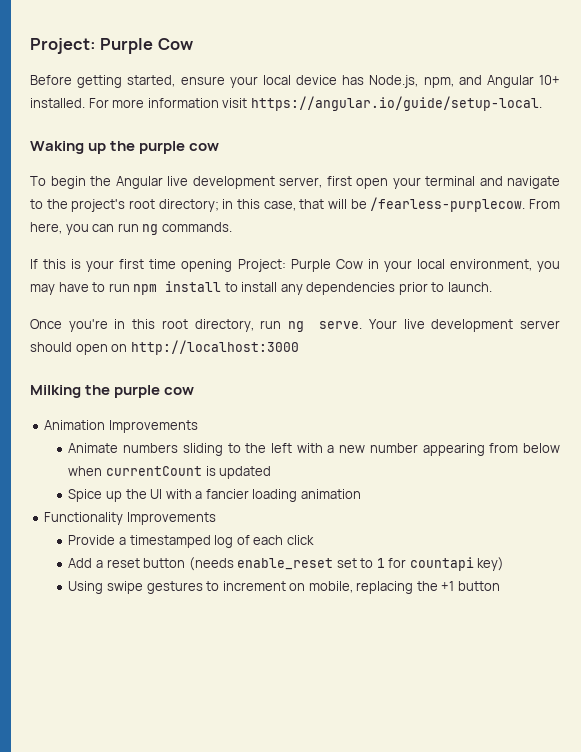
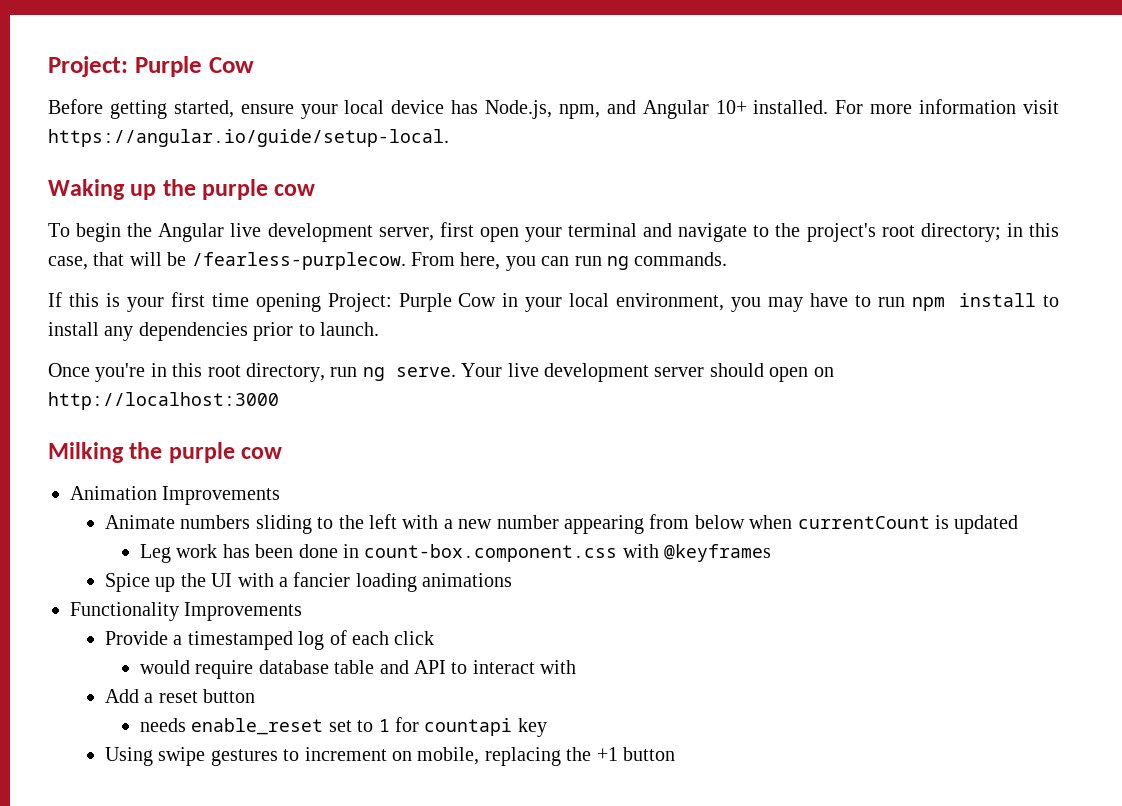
+ Leg work has been done in count-box.component.css with @keyframes
- Spice up the UI with a fancier loading animation
+ Spice up the UI with a fancier loading animations
+ would require database table and API to interact with
- Add a reset button (needs enable_reset set to 1 for countapi key)
+ Add a reset button
+ needs enable_reset set to 1 for countapi key

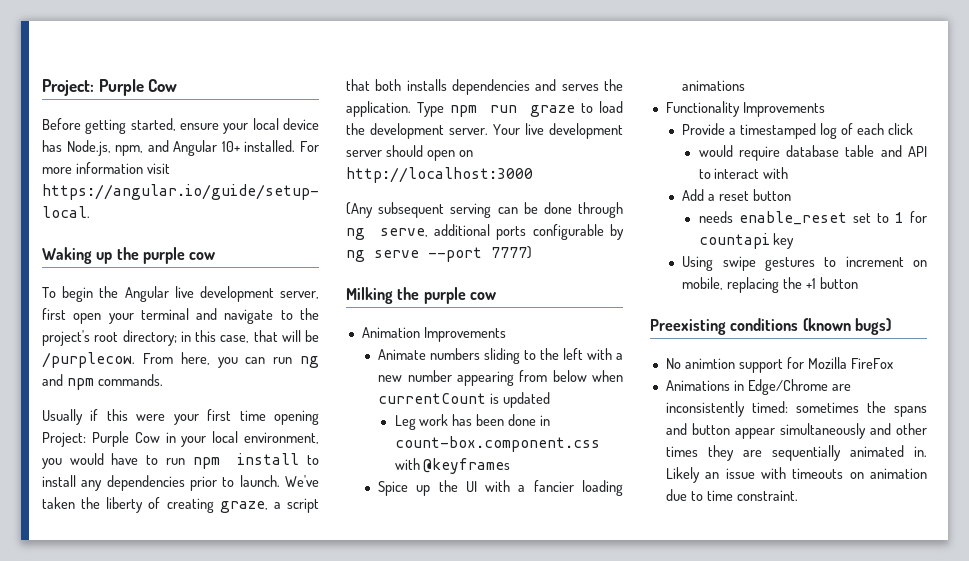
- To begin the Angular live development server, first open your terminal and navigate to the project's root directory; in this case, that will be /fearless-purplecow.
+ To begin the Angular live development server, first open your terminal and navigate to the project's root directory; in this case, that will be /purplecow.
- From here, you can run ng commands.
+ From here, you can run ng and npm commands.
- If this is your first time opening Project: Purple Cow in your local environment, you may have to run npm install to install any dependencies prior to launch.
- Once you're in this root directory, run ng serve.
+ Usually if this were your first time opening Project: Purple Cow in your local environment, you would have to run npm install to install any dependencies prior to launch. We've taken the liberty of creating graze, a script that both installs dependencies and serves the application. Type npm run graze to load the development server.
+ (Any subsequent serving can be done through ng serve, additional ports configurable by ng serve --port 7777)
+ Preexisting conditions (known bugs)
+ No animtion support for Mozilla FireFox
+ Animations in Edge/Chrome are inconsistently timed: sometimes the spans and button appear simultaneously and other times they are sequentially animated in. Likely an issue with timeouts on animation due to time constraint.

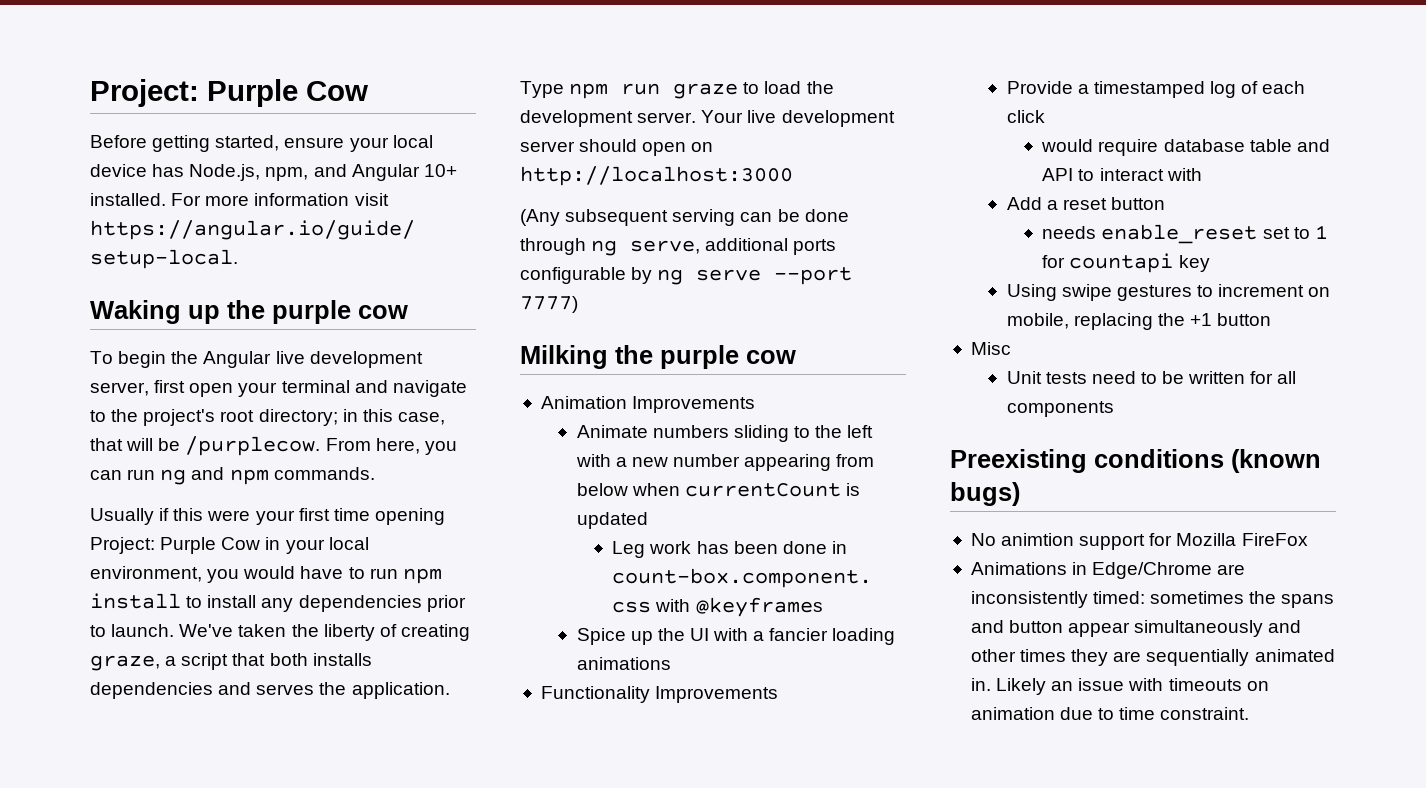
+ Misc
+ Unit tests need to be written for all components

